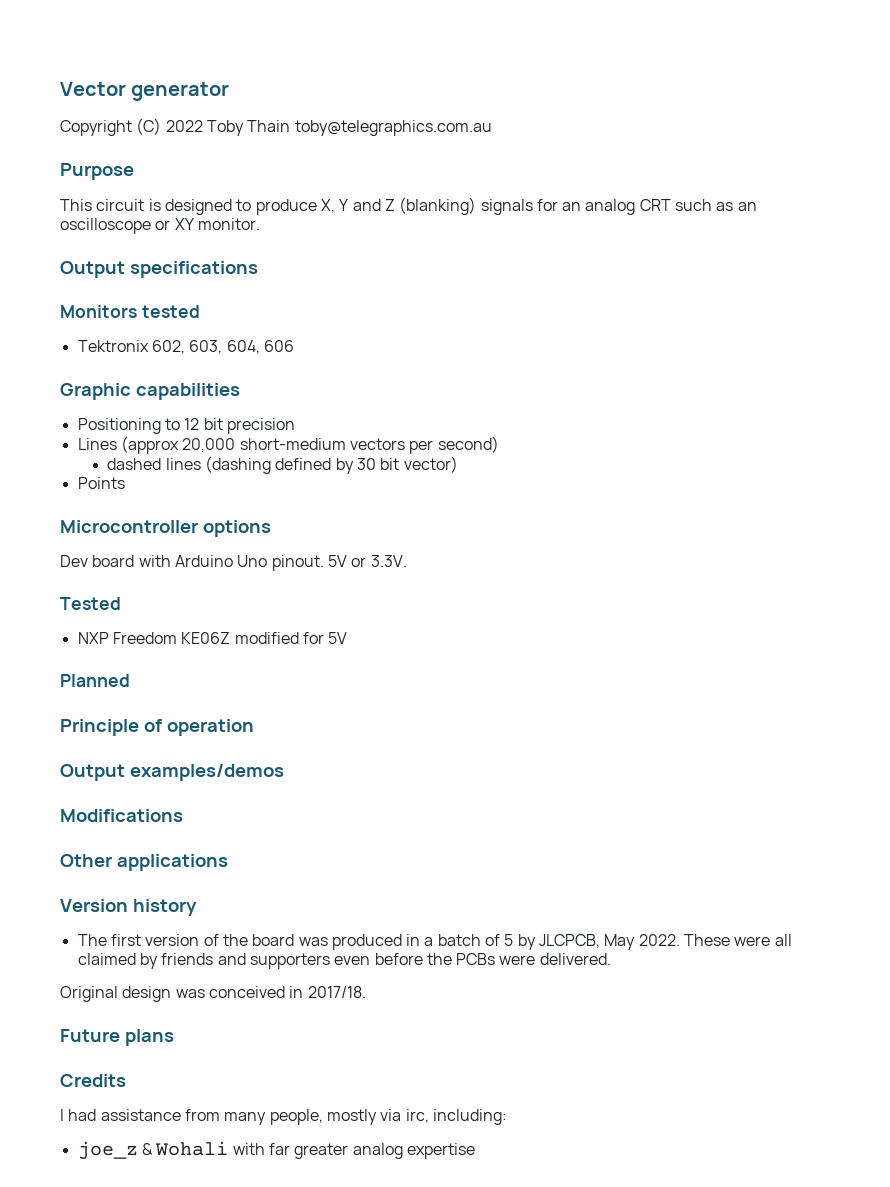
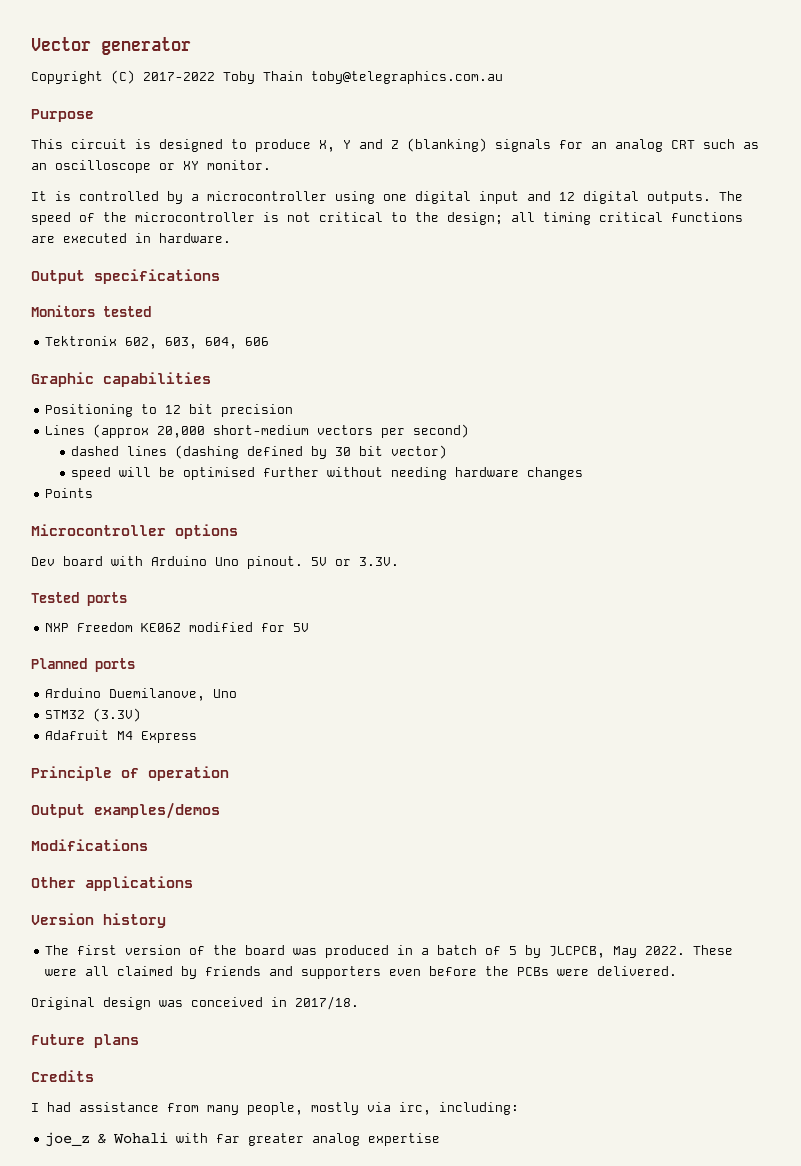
- Copyright (C) 2022 Toby Thain toby@telegraphics.com.au
+ Copyright (C) 2017-2022 Toby Thain toby@telegraphics.com.au
+ It is controlled by a microcontroller using one digital input and 12 digital outputs. The speed of the microcontroller is not critical to the design; all timing critical functions are executed in hardware.
+ speed will be optimised further without needing hardware changes
- Tested
+ Tested ports
- Planned
+ Planned ports
+ Arduino Duemilanove, Uno
+ STM32 (3.3V)
+ Adafruit M4 Express

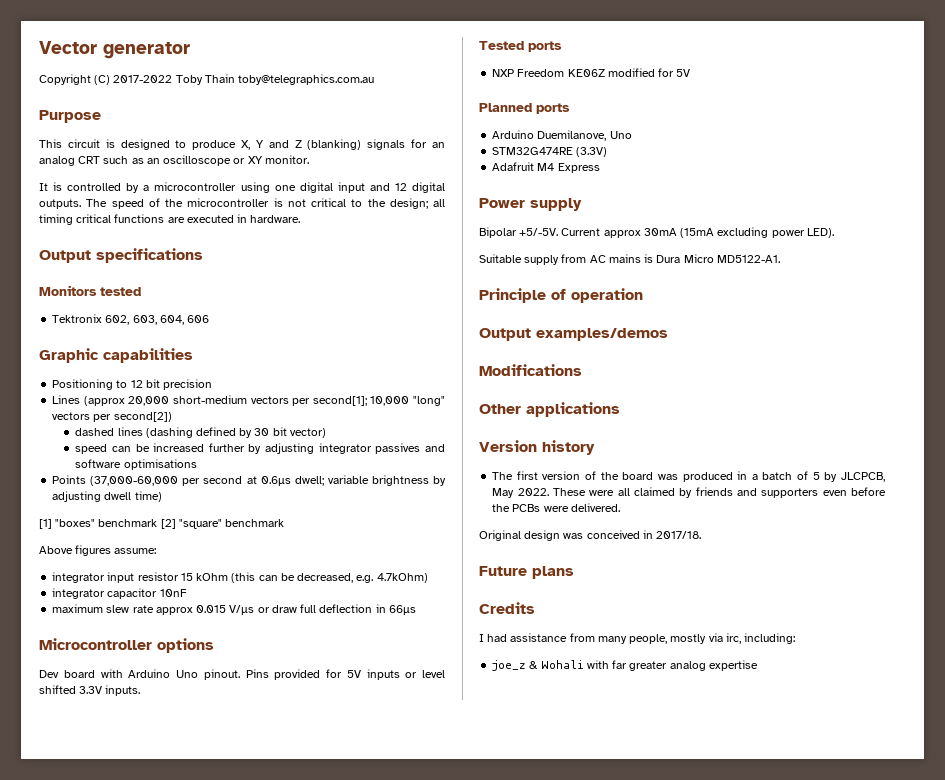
- Lines (approx 20,000 short-medium vectors per second)
+ Lines (approx 20,000 short-medium vectors per second[1]; 10,000 "long" vectors per second[2])
- speed will be optimised further without needing hardware changes
- Points
+ speed can be increased further by adjusting integrator passives and software optimisations
+ Points (37,000-60,000 per second at 0.6µs dwell; variable brightness by adjusting dwell time)
+ [1] "boxes" benchmark [2] "square" benchmark
+ Above figures assume:
+ integrator input resistor 15 kOhm (this can be decreased, e.g. 4.7kOhm)
+ integrator capacitor 10nF
+ maximum slew rate approx 0.015 V/µs or draw full deflection in 66µs
- 5V or 3.3V.
+ Pins provided for 5V inputs or level shifted 3.3V inputs.
- STM32 (3.3V)
+ STM32G474RE (3.3V)
+ Power supply
+ Bipolar +5/-5V. Current approx 30mA (15mA excluding power LED).
+ Suitable supply from AC mains is Dura Micro MD5122-A1.

